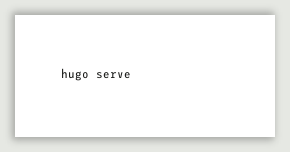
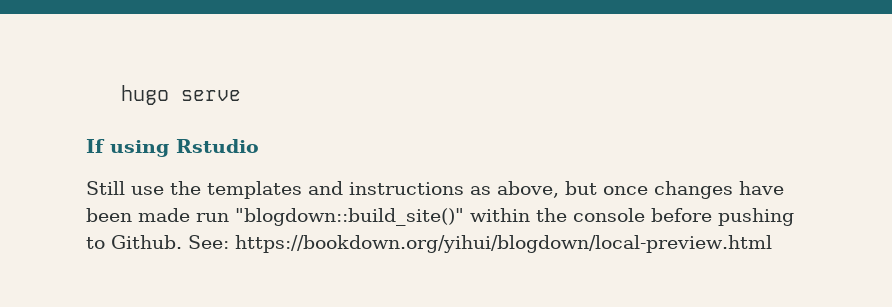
+ If using Rstudio
+ Still use the templates and instructions as above, but once changes have been made run "blogdown::build_site()" within the console before pushing to Github. See: https://bookdown.org/yihui/blogdown/local-preview.html

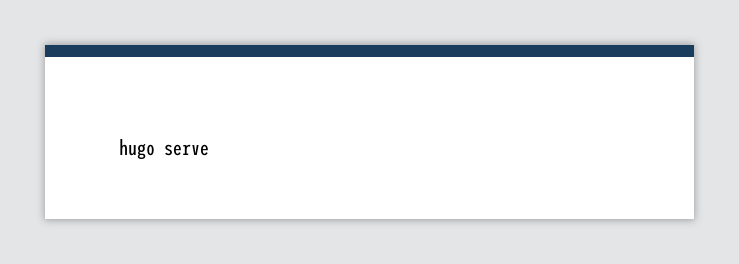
- If using Rstudio
- Still use the templates and instructions as above, but once changes have been made run "blogdown::build_site()" within the console before pushing to Github. See: https://bookdown.org/yihui/blogdown/local-preview.html

